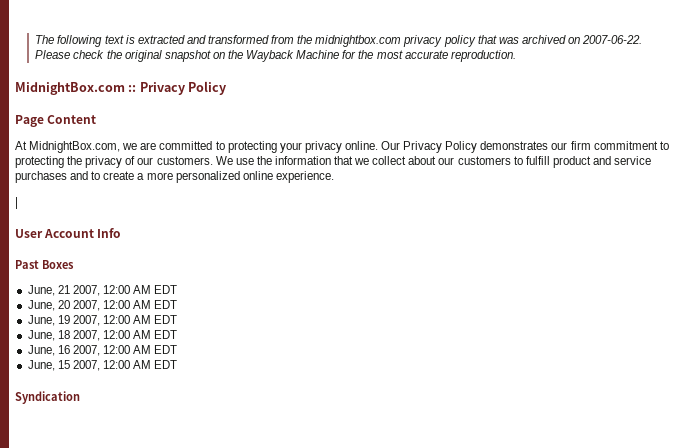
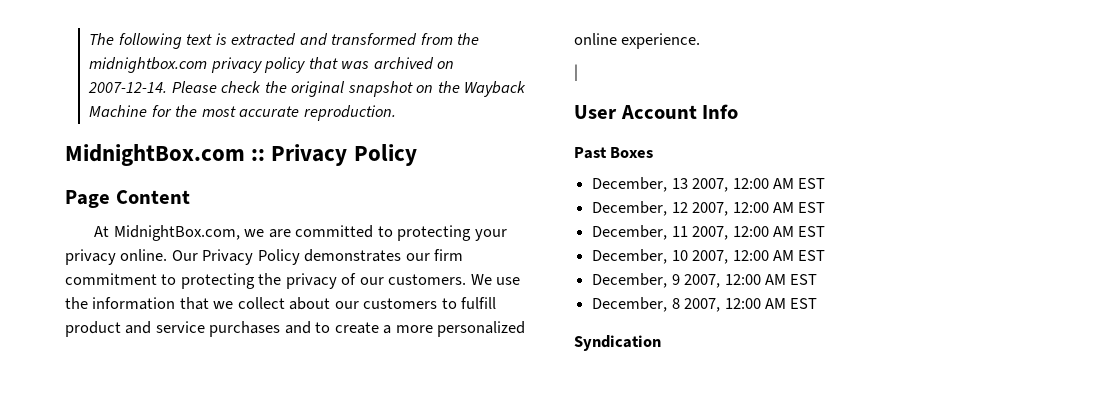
- The following text is extracted and transformed from the midnightbox.com privacy policy that was archived on 2007-06-22.
+ The following text is extracted and transformed from the midnightbox.com privacy policy that was archived on 2007-12-14.
- June, 21 2007, 12:00 AM EDT
- June, 20 2007, 12:00 AM EDT
- June, 19 2007, 12:00 AM EDT
- June, 18 2007, 12:00 AM EDT
- June, 16 2007, 12:00 AM EDT
- June, 15 2007, 12:00 AM EDT
+ December, 13 2007, 12:00 AM EST
+ December, 12 2007, 12:00 AM EST
+ December, 11 2007, 12:00 AM EST
+ December, 10 2007, 12:00 AM EST
+ December, 9 2007, 12:00 AM EST
+ December, 8 2007, 12:00 AM EST

